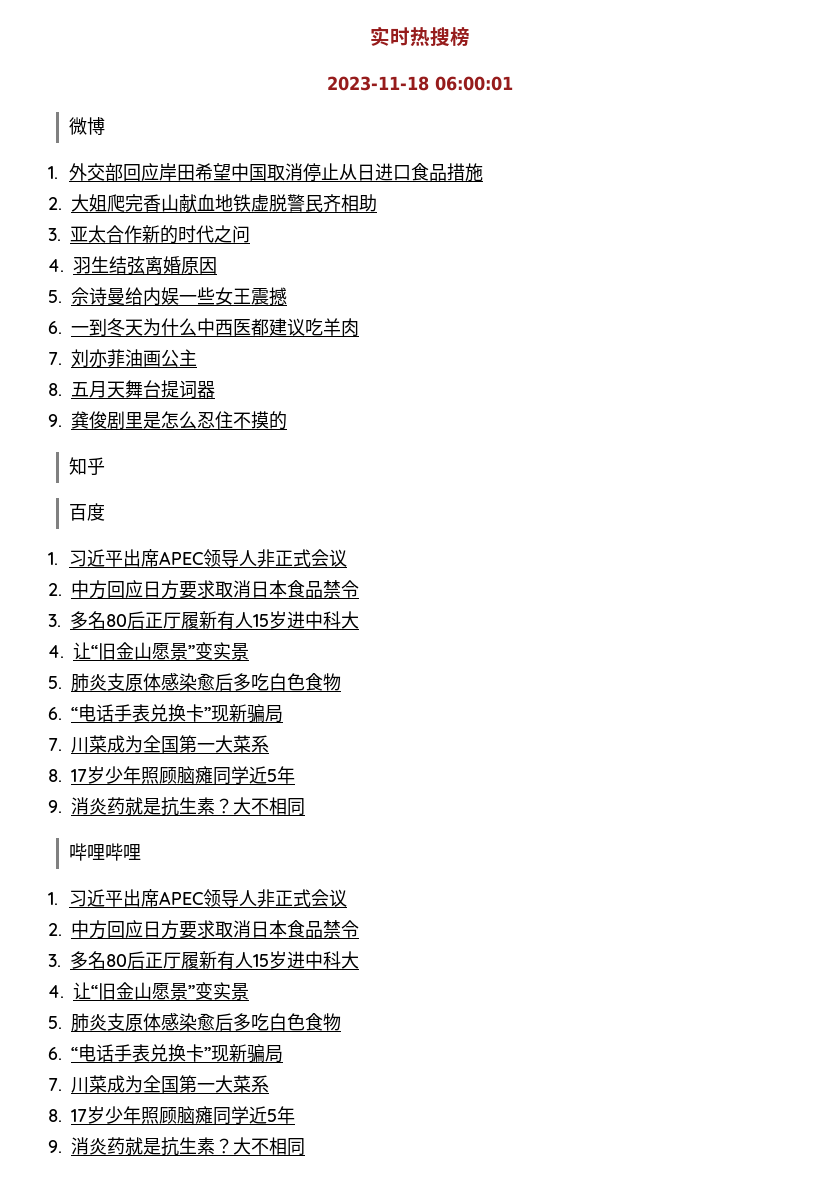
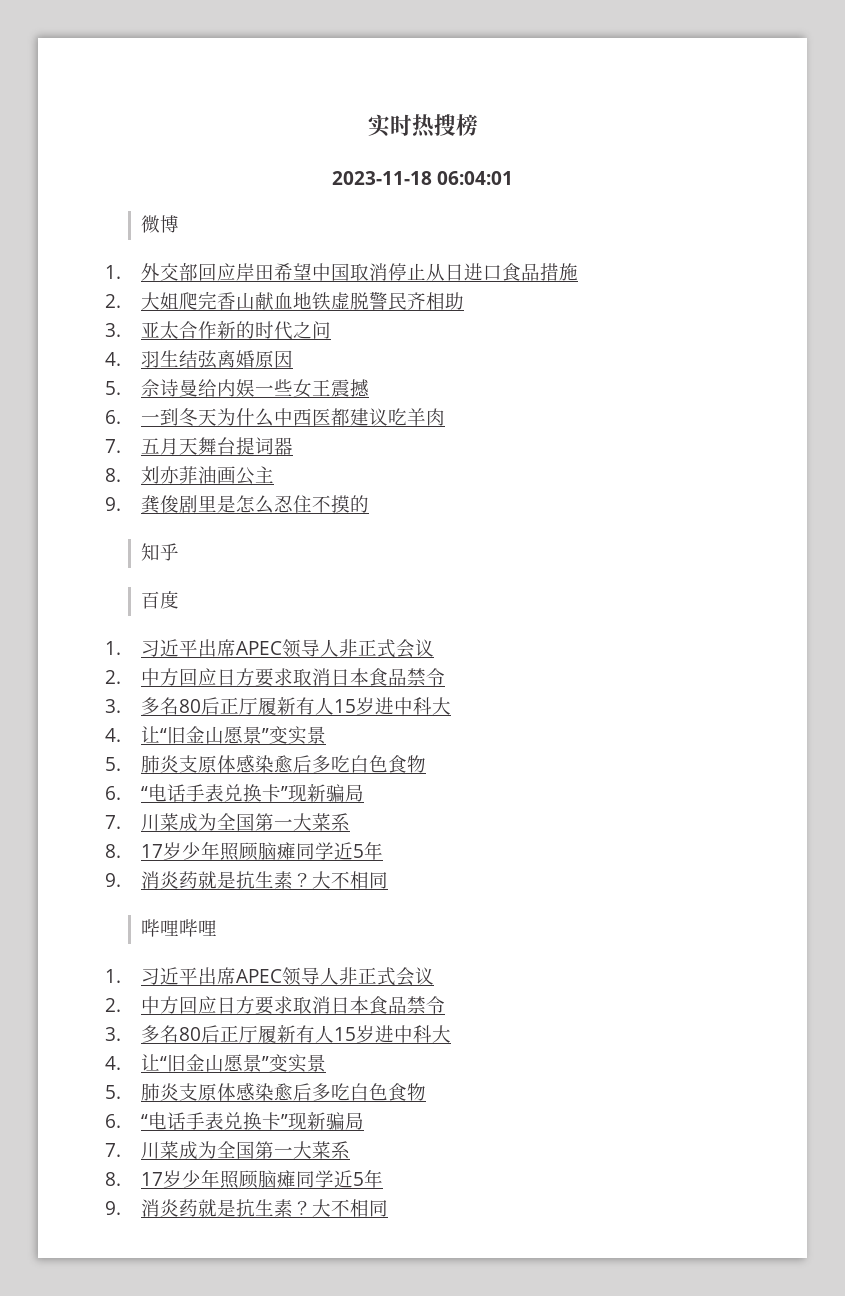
- 2023-11-18 06:00:01
+ 2023-11-18 06:04:01
- 7.刘亦菲油画公主
- 8.五月天舞台提词器
+ 7.五月天舞台提词器
+ 8.刘亦菲油画公主

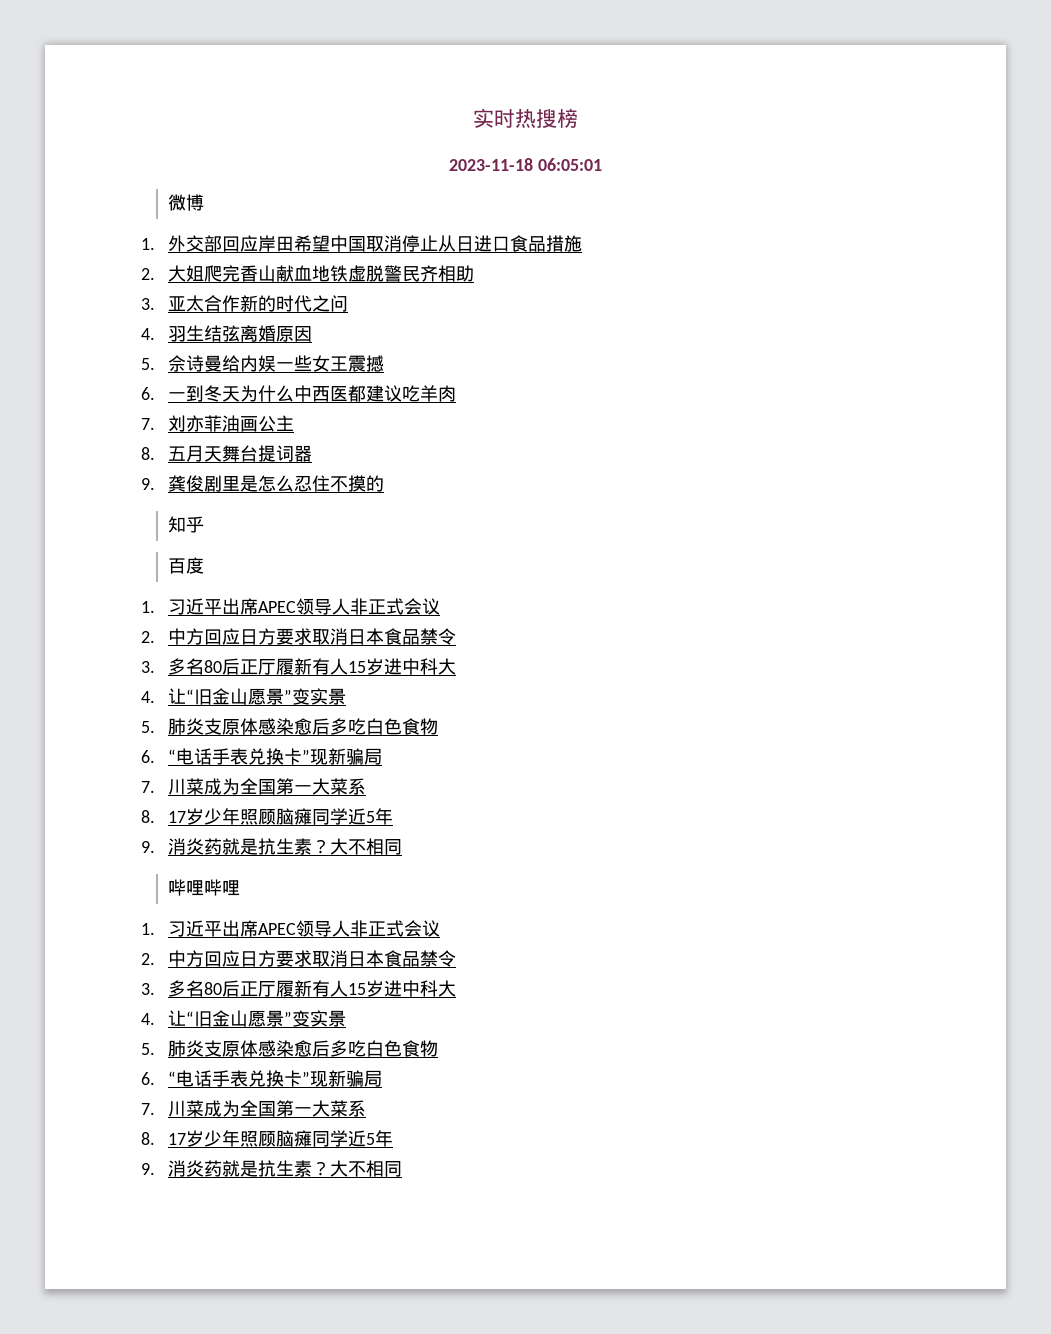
- 2023-11-18 06:04:01
+ 2023-11-18 06:05:01
- 7.五月天舞台提词器
+ 7.刘亦菲油画公主
+ 8.五月天舞台提词器
- 8.刘亦菲油画公主

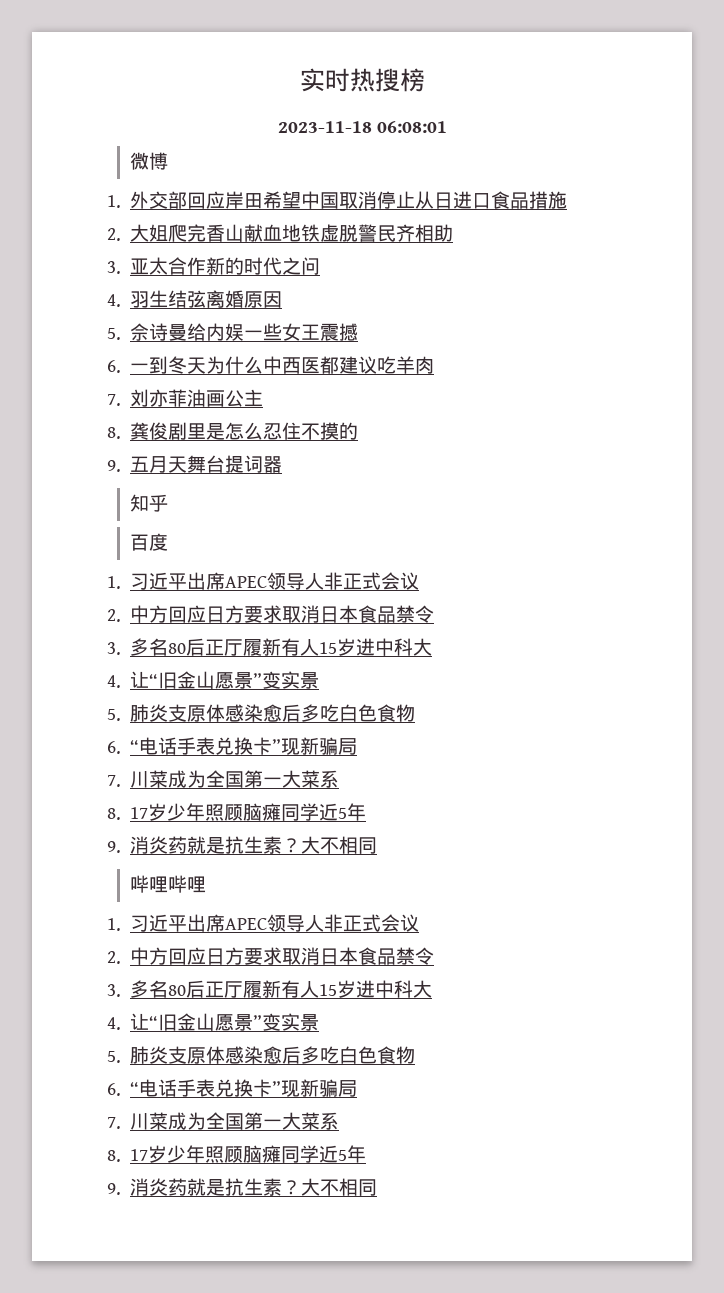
- 2023-11-18 06:05:01
+ 2023-11-18 06:08:01
- 8.五月天舞台提词器
- 9.龚俊剧里是怎么忍住不摸的
+ 8.龚俊剧里是怎么忍住不摸的
+ 9.五月天舞台提词器

